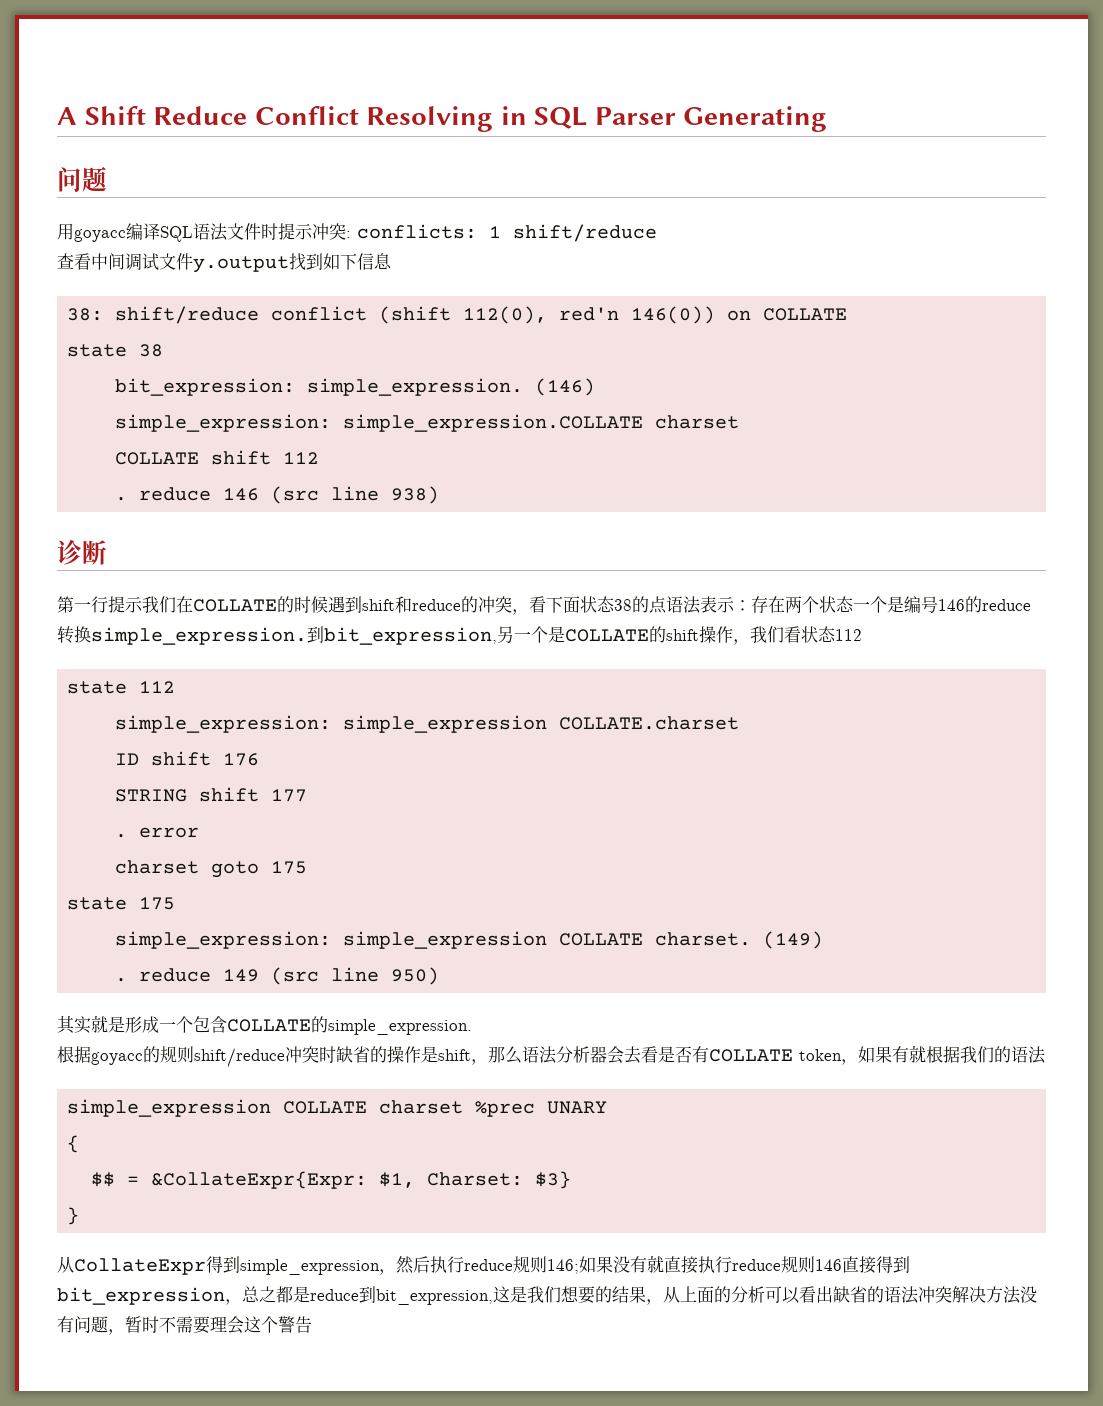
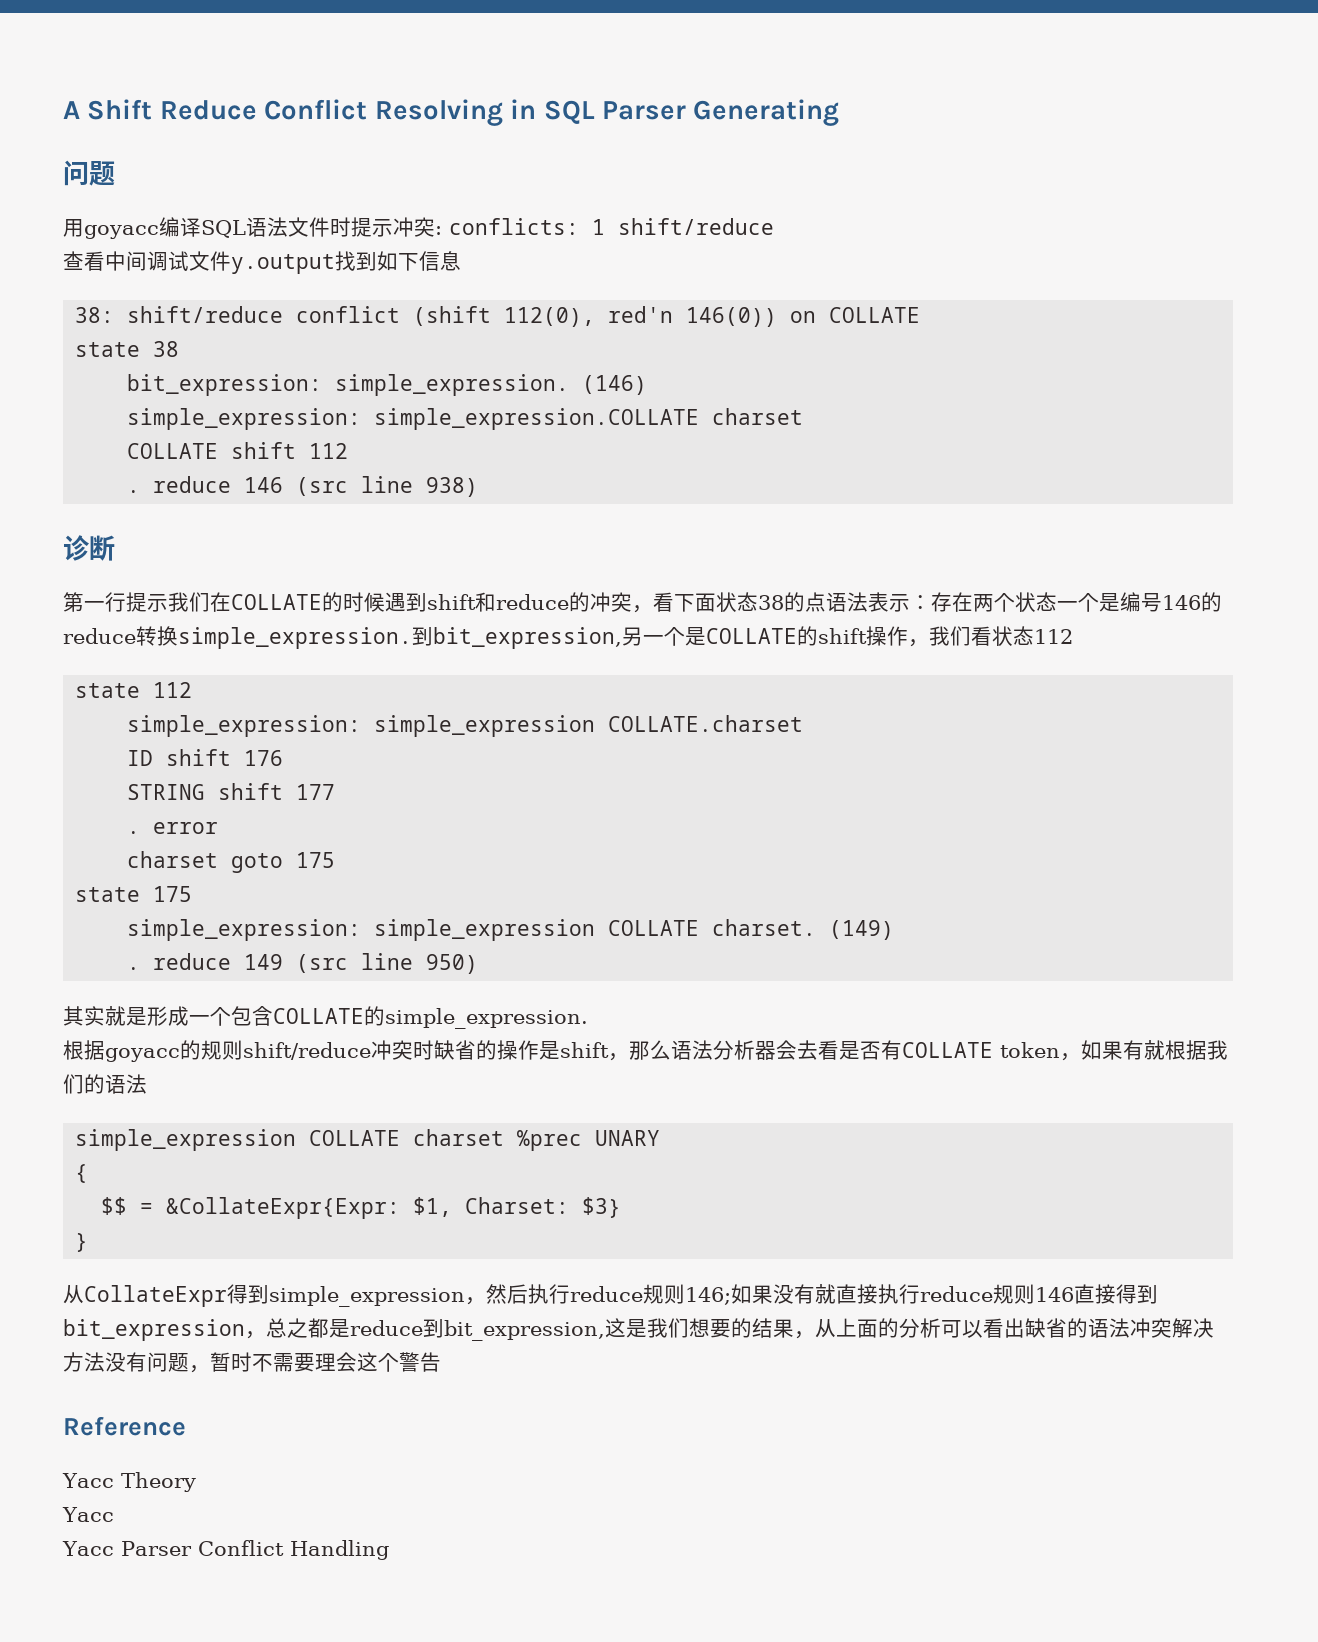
+ Reference
+ Yacc Theory
+ Yacc
+ Yacc Parser Conflict Handling

